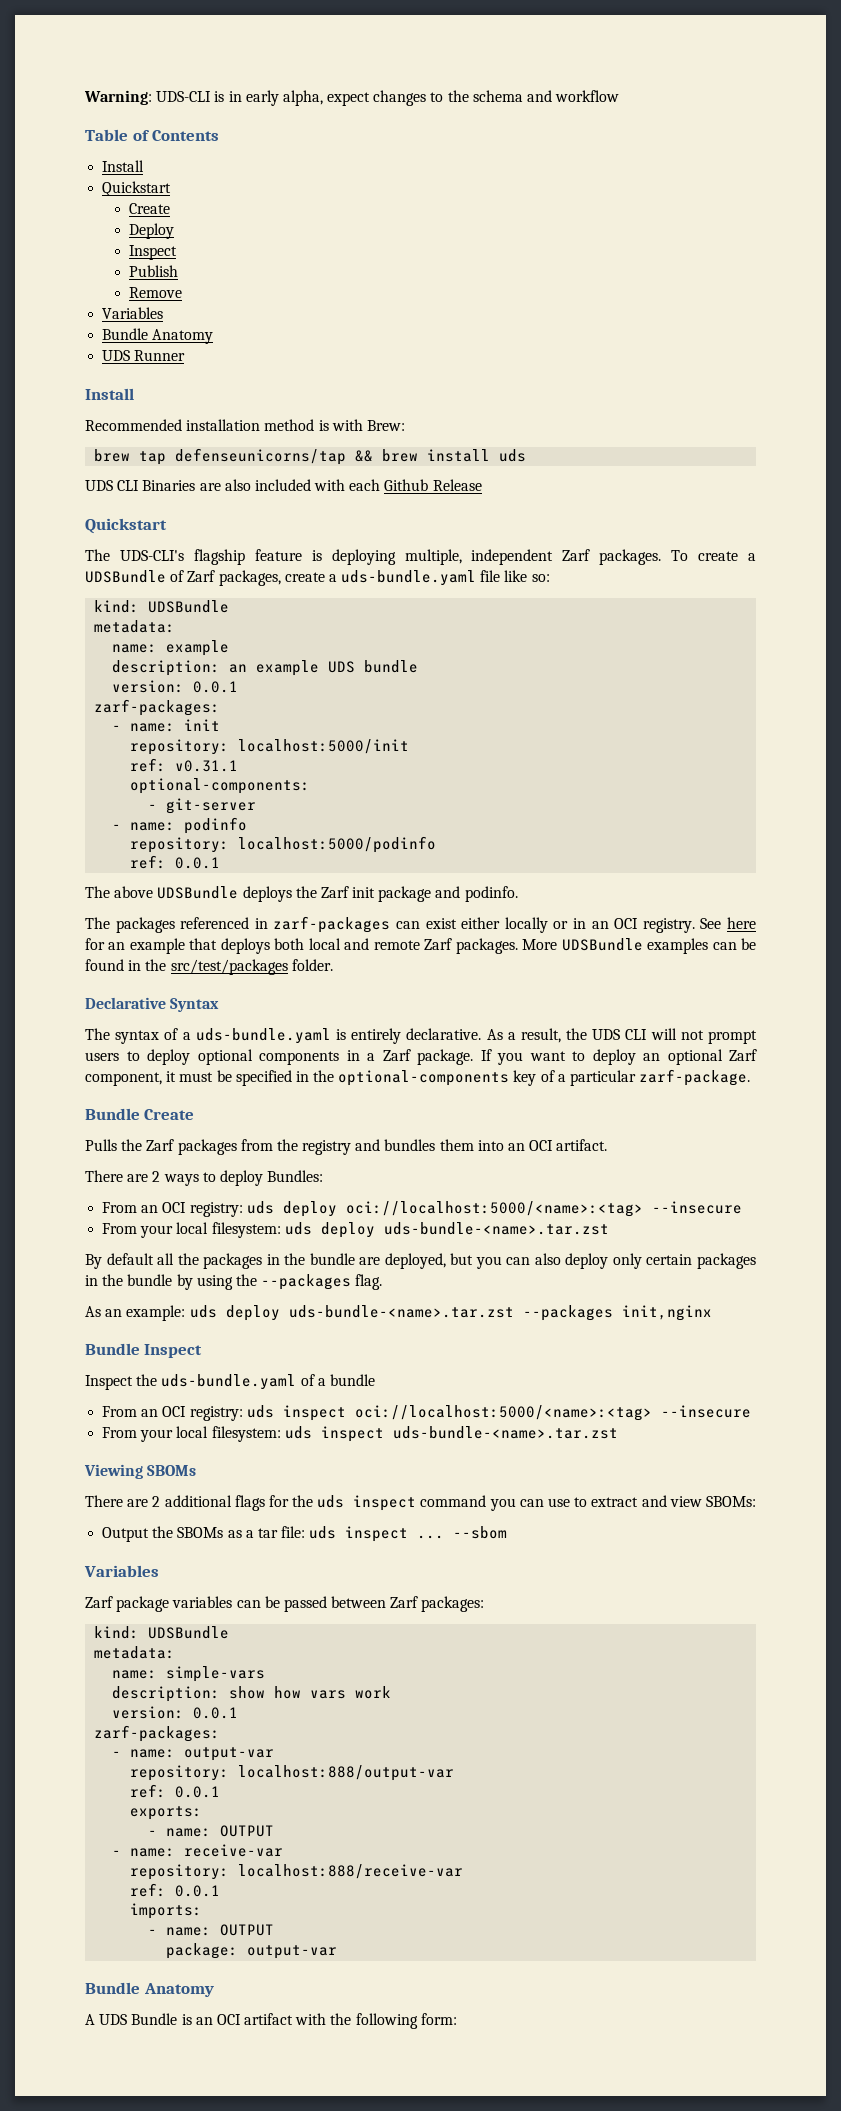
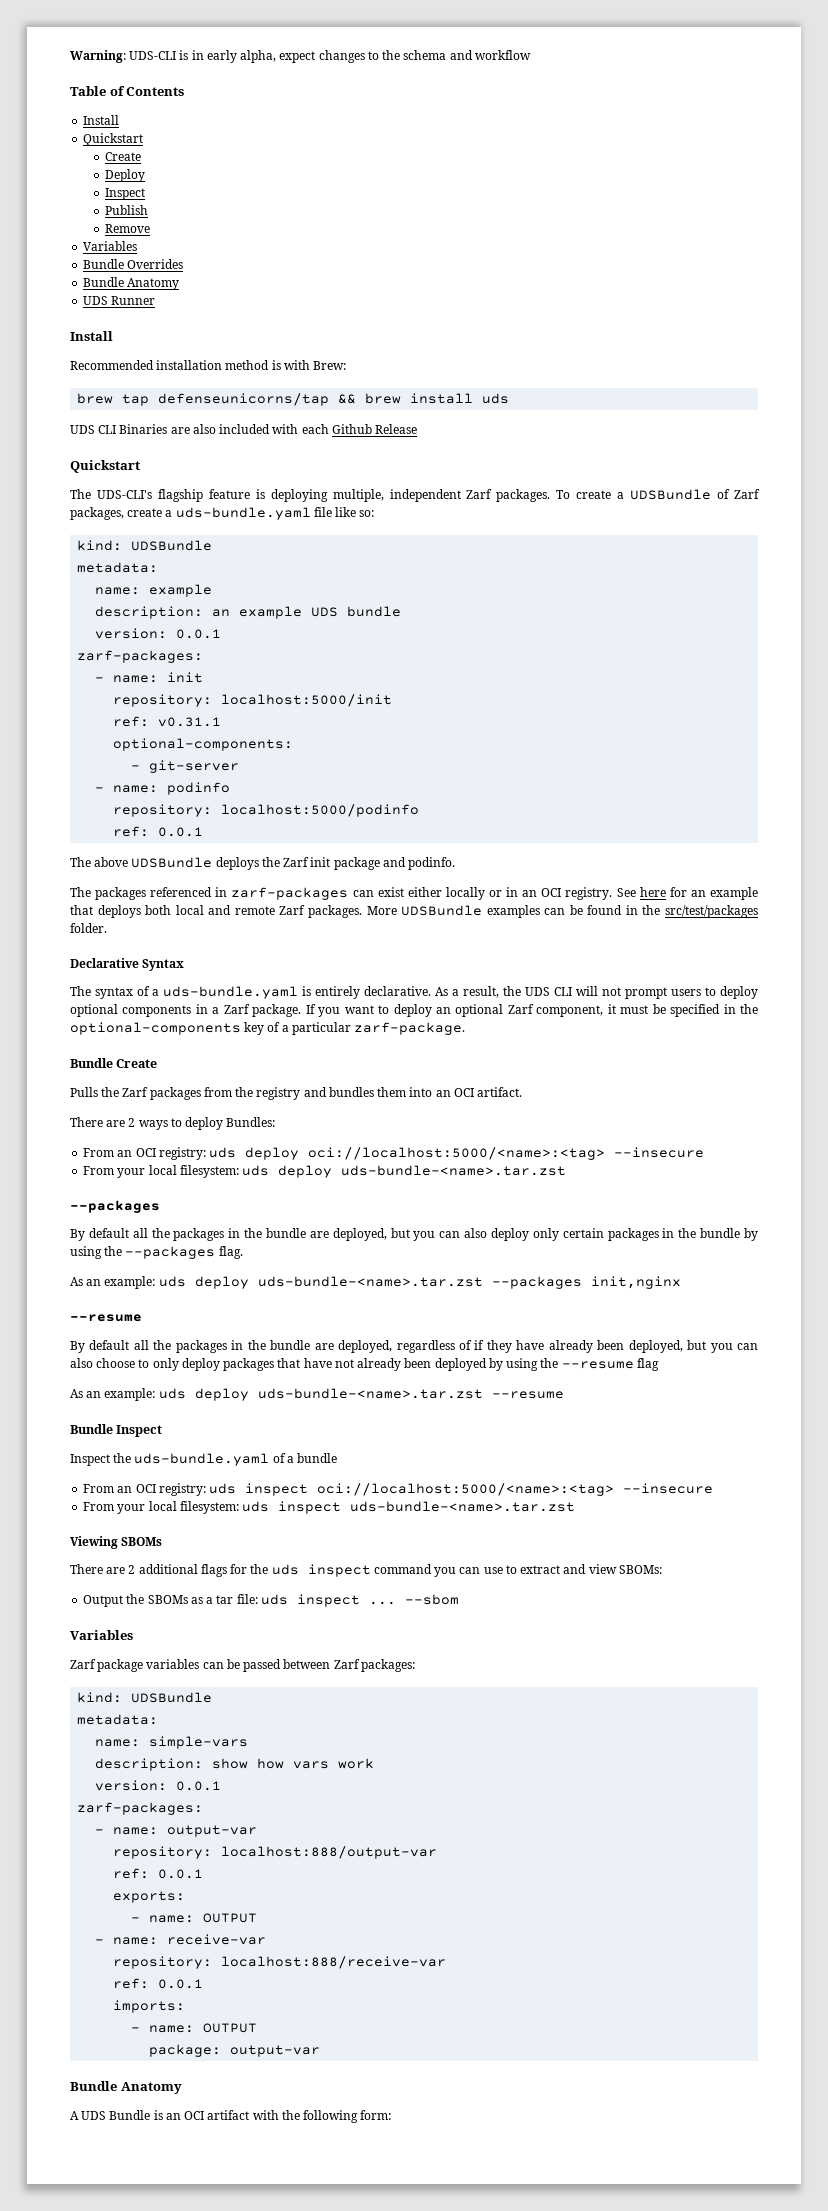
+ Bundle Overrides
  From your local filesystem: uds deploy uds-bundle-<name>.tar.zst
+ --packages
  As an example: uds deploy uds-bundle-<name>.tar.zst --packages init,nginx
+ --resume
+ By default all the packages in the bundle are deployed, regardless of if they have already been deployed, but you can also choose to only deploy packages that have not already been deployed by using the --resume flag
+ As an example: uds deploy uds-bundle-<name>.tar.zst --resume

